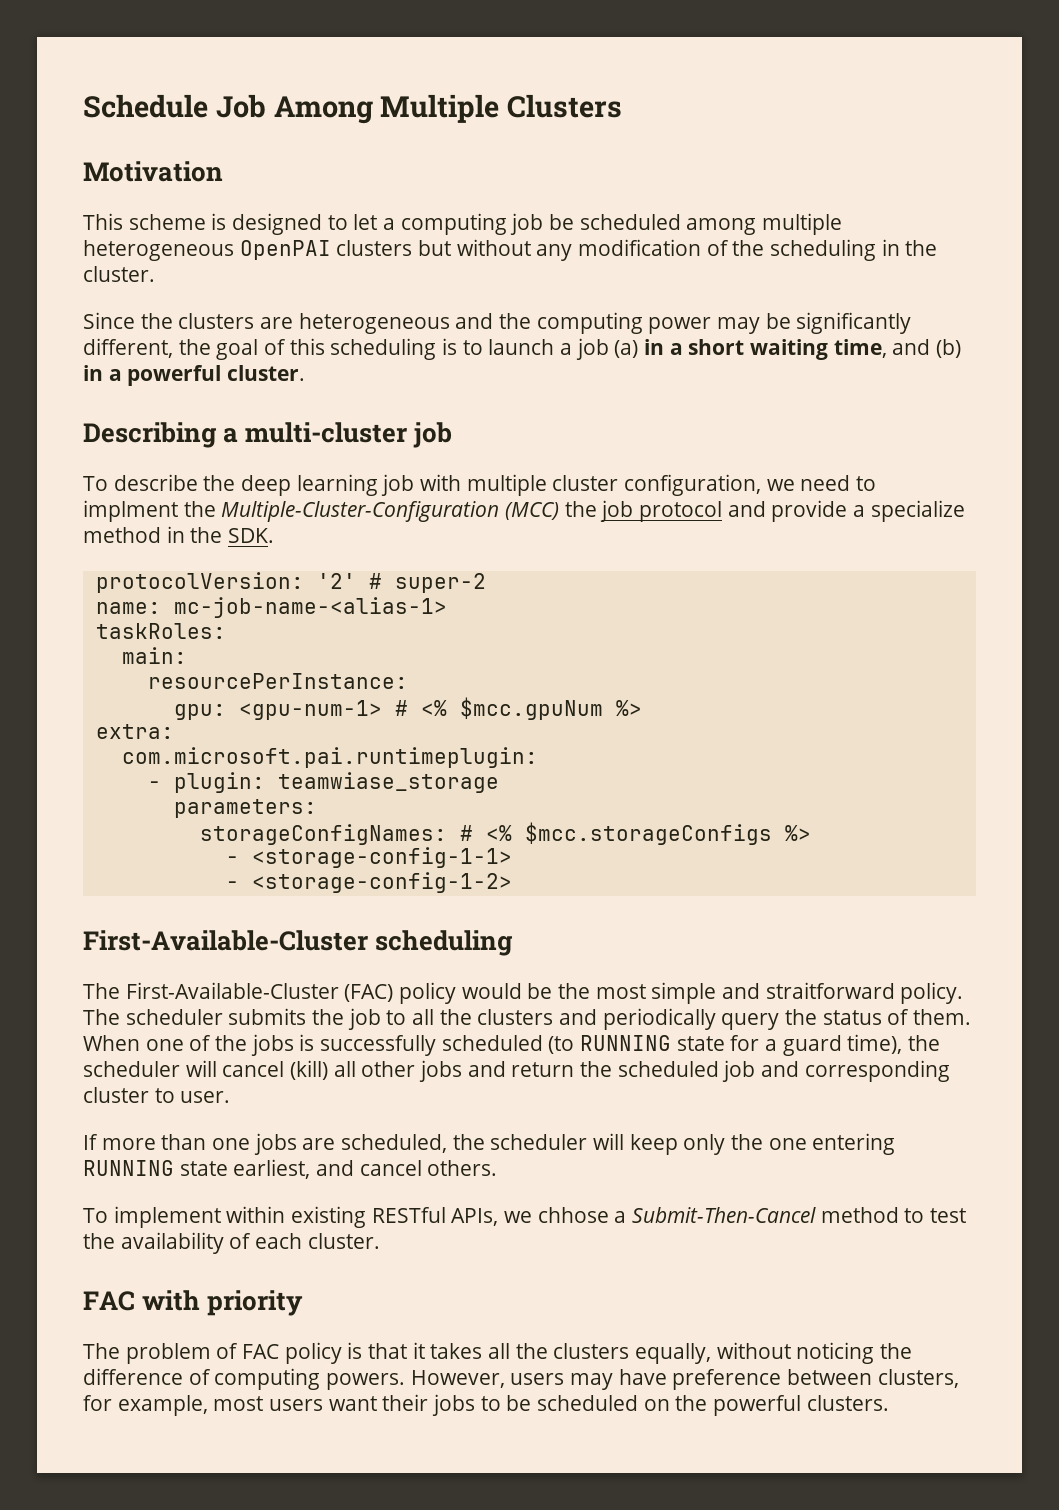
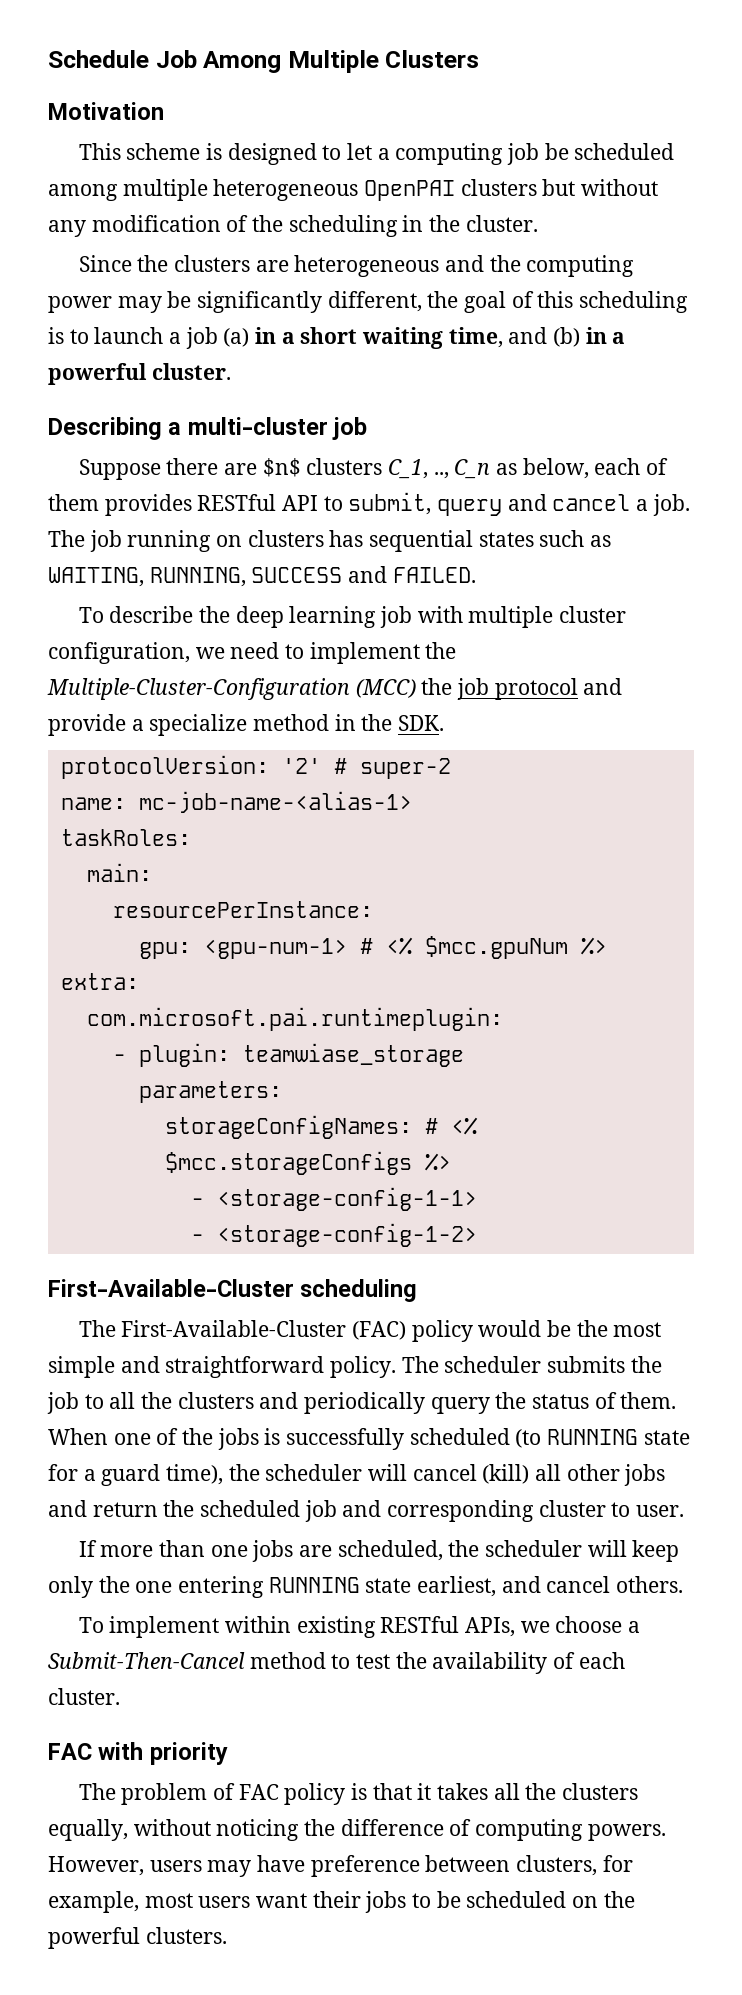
+ Suppose there are $n$ clusters C_1, .., C_n as below, each of them provides RESTful API to submit, query and cancel a job. The job running on clusters has sequential states such as WAITING, RUNNING, SUCCESS and FAILED.
- To describe the deep learning job with multiple cluster configuration, we need to implment the Multiple-Cluster-Configuration (MCC) the job protocol and provide a specialize method in the SDK.
+ To describe the deep learning job with multiple cluster configuration, we need to implement the Multiple-Cluster-Configuration (MCC) the job protocol and provide a specialize method in the SDK.
- The First-Available-Cluster (FAC) policy would be the most simple and straitforward policy.
+ The First-Available-Cluster (FAC) policy would be the most simple and straightforward policy.
- To implement within existing RESTful APIs, we chhose a Submit-Then-Cancel method to test the availability of each cluster.
+ To implement within existing RESTful APIs, we choose a Submit-Then-Cancel method to test the availability of each cluster.

